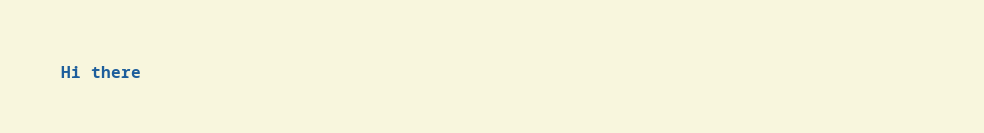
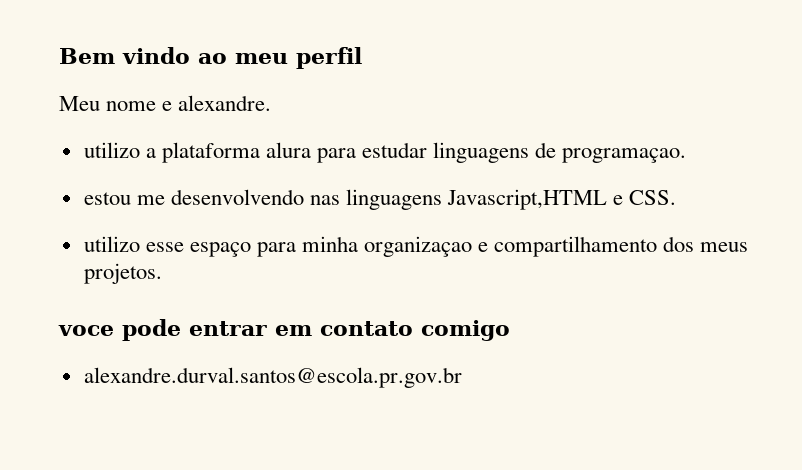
- Hi there
+ Bem vindo ao meu perfil
+ Meu nome e alexandre.
+ utilizo a plataforma alura para estudar linguagens de programaçao.
+ estou me desenvolvendo nas linguagens Javascript,HTML e CSS.
+ utilizo esse espaço para minha organizaçao e compartilhamento dos meus projetos.
+ voce pode entrar em contato comigo
+ alexandre.durval.santos@escola.pr.gov.br

